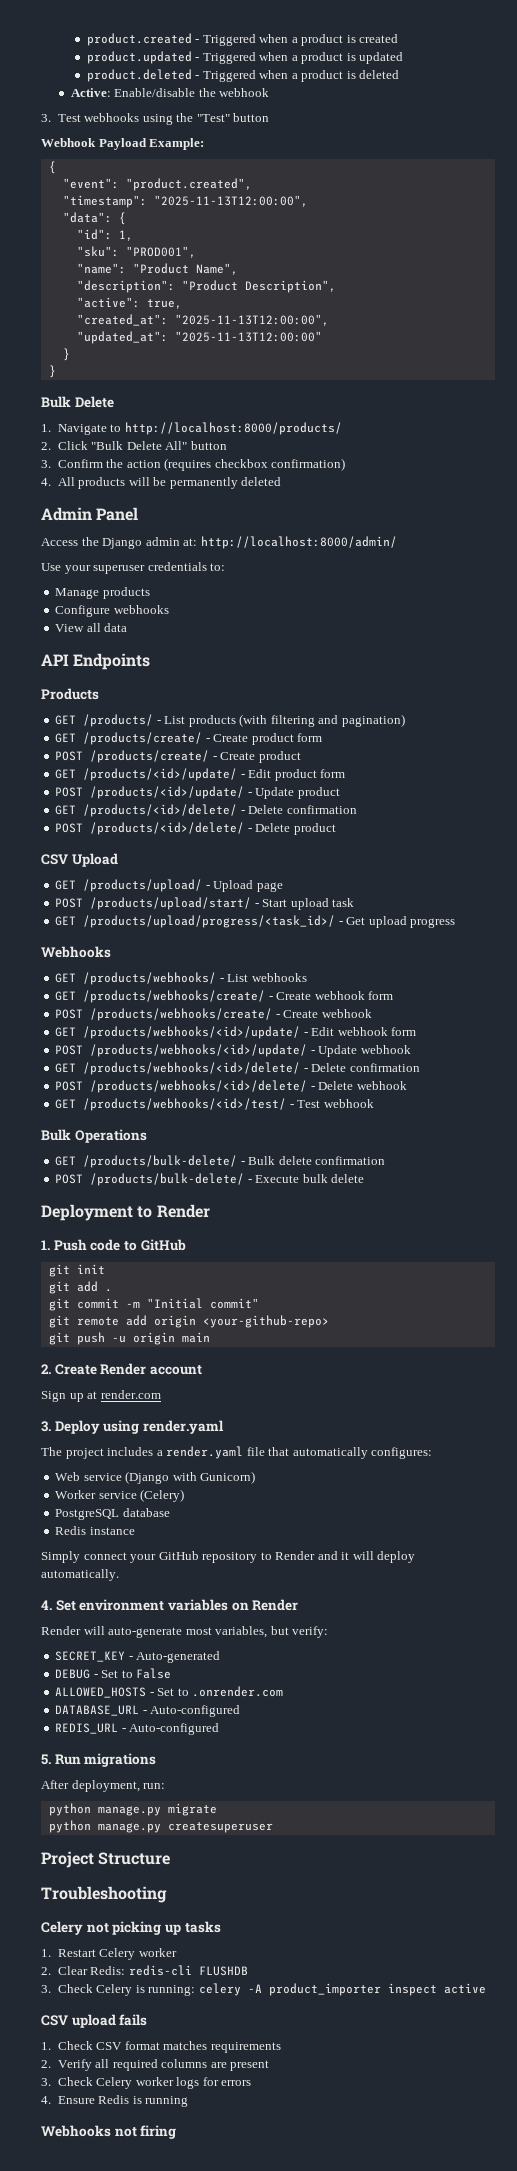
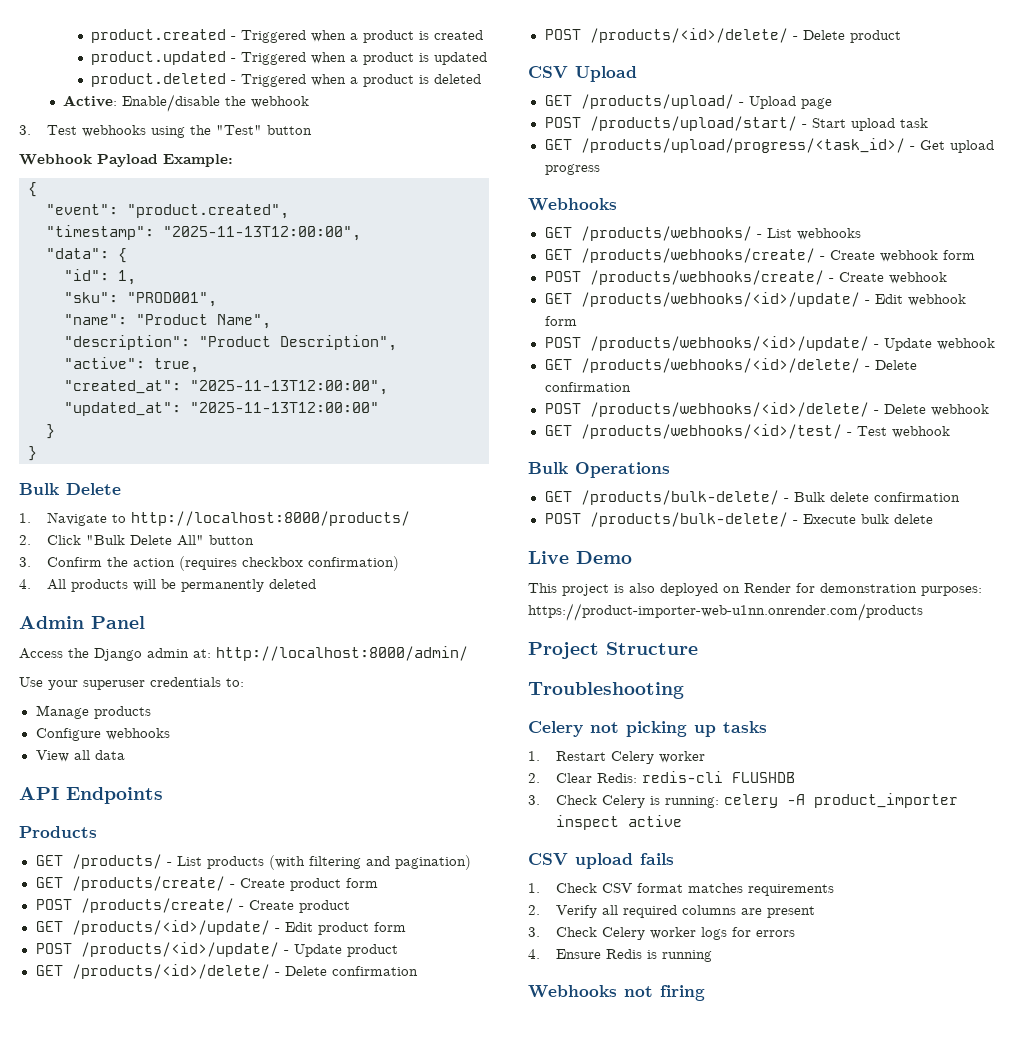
- Deployment to Render
- 1. Push code to GitHub
- git init
- git add .
- git commit -m "Initial commit"
- git remote add origin <your-github-repo>
- git push -u origin main
- 2. Create Render account
- Sign up at render.com
- 3. Deploy using render.yaml
- The project includes a render.yaml file that automatically configures:
- Web service (Django with Gunicorn)
- Worker service (Celery)
- PostgreSQL database
- Redis instance
- Simply connect your GitHub repository to Render and it will deploy automatically.
- 4. Set environment variables on Render
- Render will auto-generate most variables, but verify:
- SECRET_KEY - Auto-generated
- DEBUG - Set to False
- ALLOWED_HOSTS - Set to .onrender.com
- DATABASE_URL - Auto-configured
- REDIS_URL - Auto-configured
- 5. Run migrations
- After deployment, run:
- python manage.py migrate
- python manage.py createsuperuser
+ Live Demo
+ This project is also deployed on Render for demonstration purposes: https://product-importer-web-u1nn.onrender.com/products

